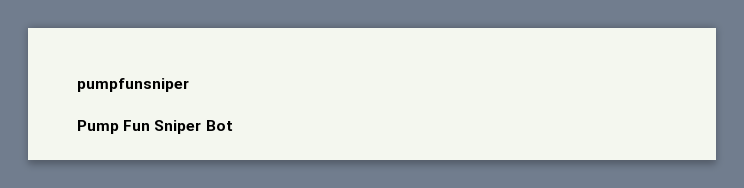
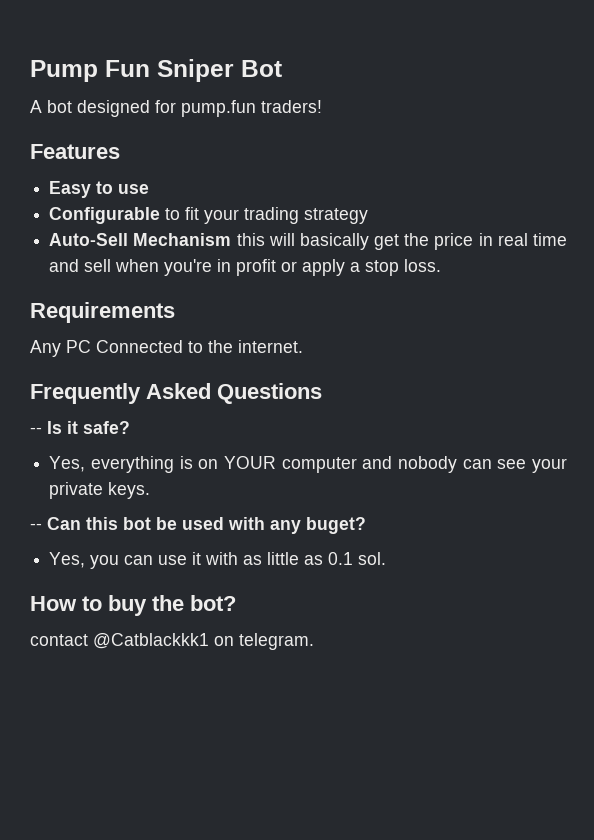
- pumpfunsniper
+ A bot designed for pump.fun traders!
+ Features
+ Easy to use
+ Configurable to fit your trading strategy
+ Auto-Sell Mechanism this will basically get the price in real time and sell when you're in profit or apply a stop loss.
+ Requirements
+ Any PC Connected to the internet.
+ Frequently Asked Questions
+ -- Is it safe?
+ Yes, everything is on YOUR computer and nobody can see your private keys.
+ -- Can this bot be used with any buget?
+ Yes, you can use it with as little as 0.1 sol.
+ How to buy the bot?
+ contact @Catblackkk1 on telegram.

